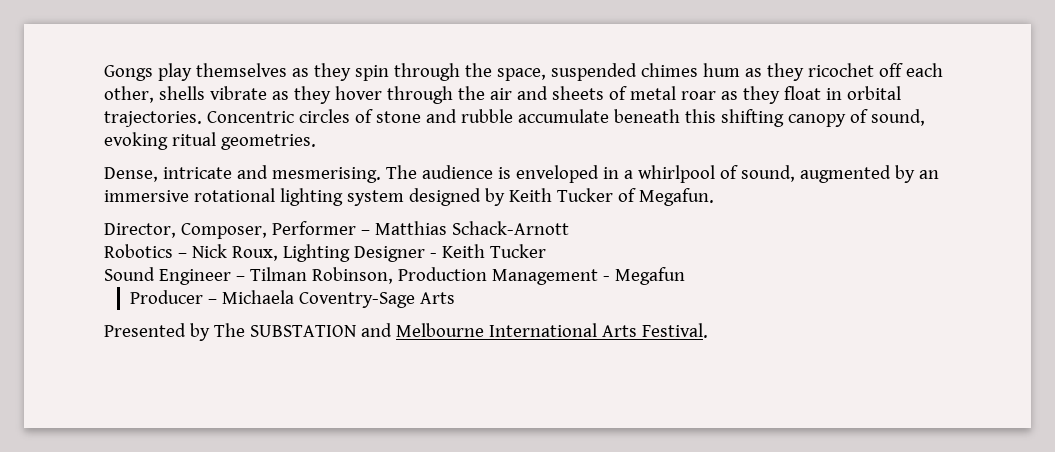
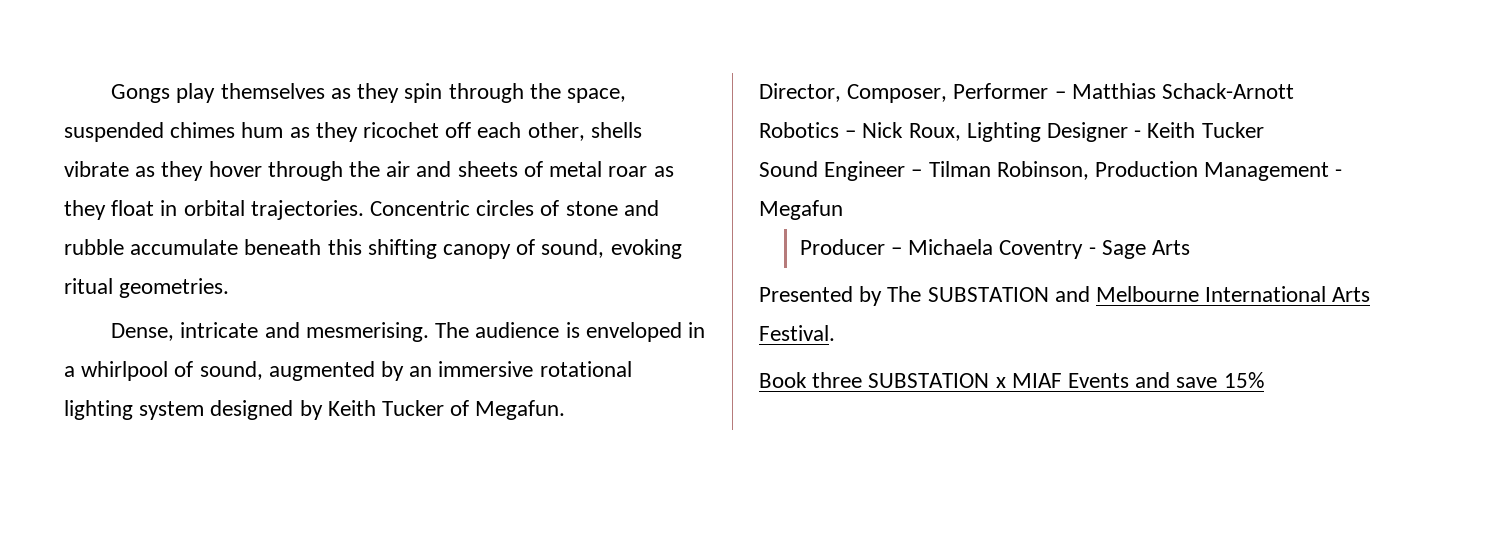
- Producer – Michaela Coventry-Sage Arts
+ Producer – Michaela Coventry - Sage Arts
+ Book three SUBSTATION x MIAF Events and save 15%

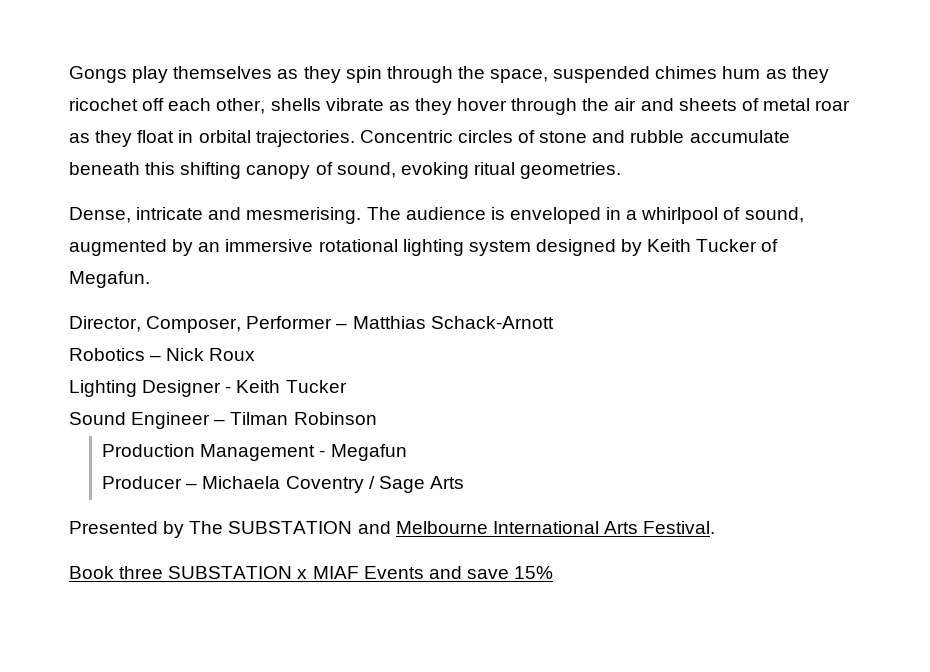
- Robotics – Nick Roux, Lighting Designer - Keith Tucker
+ Robotics – Nick Roux
+ Lighting Designer - Keith Tucker
- Sound Engineer – Tilman Robinson, Production Management - Megafun
+ Sound Engineer – Tilman Robinson
+ Production Management - Megafun
- Producer – Michaela Coventry - Sage Arts
+ Producer – Michaela Coventry / Sage Arts

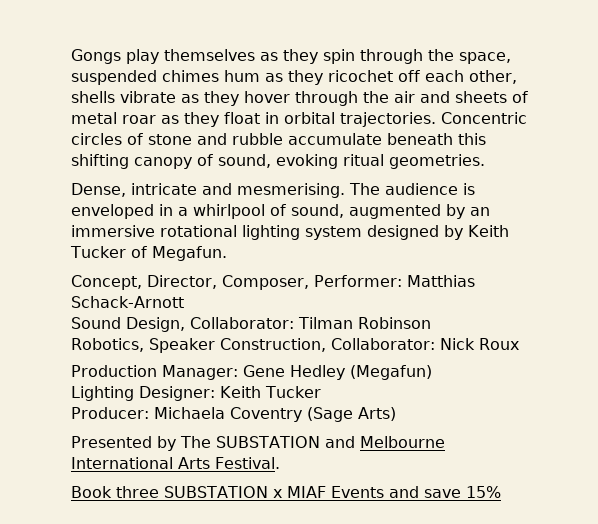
- Director, Composer, Performer – Matthias Schack-Arnott
+ Concept, Director, Composer, Performer: Matthias Schack-Arnott
- Robotics – Nick Roux
+ Sound Design, Collaborator: Tilman Robinson
+ Robotics, Speaker Construction, Collaborator: Nick Roux
+ Production Manager: Gene Hedley (Megafun)
- Lighting Designer - Keith Tucker
+ Lighting Designer: Keith Tucker
- Sound Engineer – Tilman Robinson
- Production Management - Megafun
- Producer – Michaela Coventry / Sage Arts
+ Producer: Michaela Coventry (Sage Arts)

